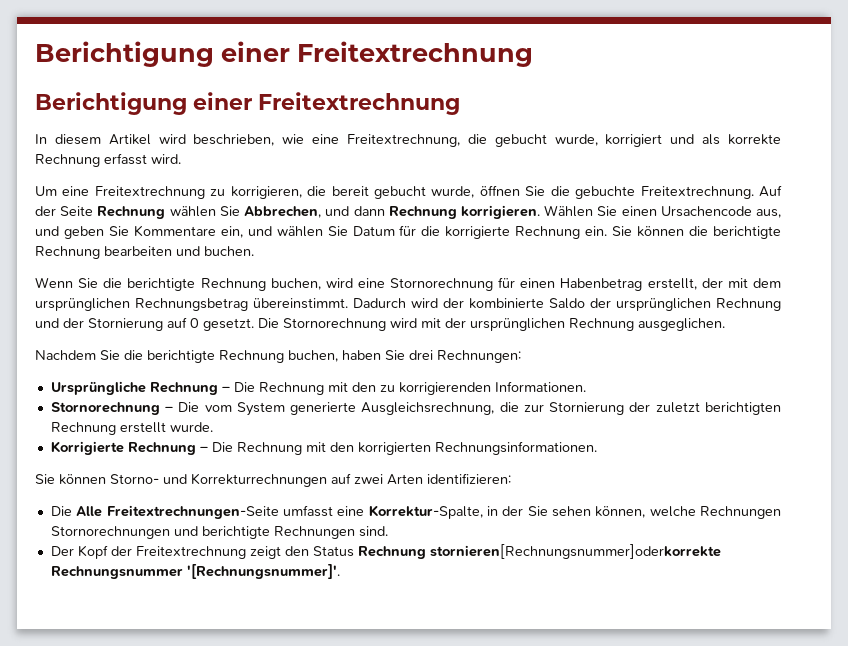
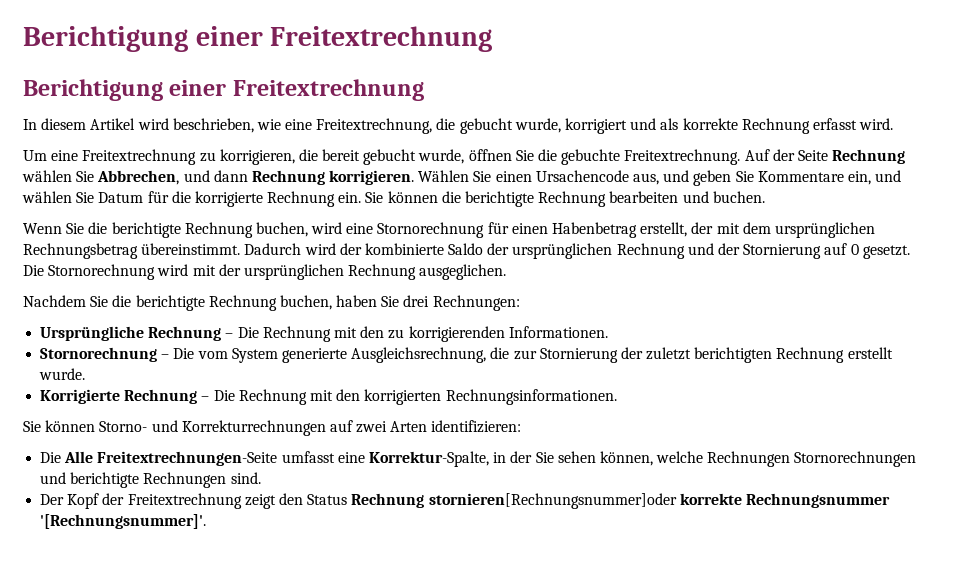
- Der Kopf der Freitextrechnung zeigt den Status Rechnung stornieren[Rechnungsnummer]oderkorrekte Rechnungsnummer '[Rechnungsnummer]'.
+ Der Kopf der Freitextrechnung zeigt den Status Rechnung stornieren[Rechnungsnummer]oder korrekte Rechnungsnummer '[Rechnungsnummer]'.

